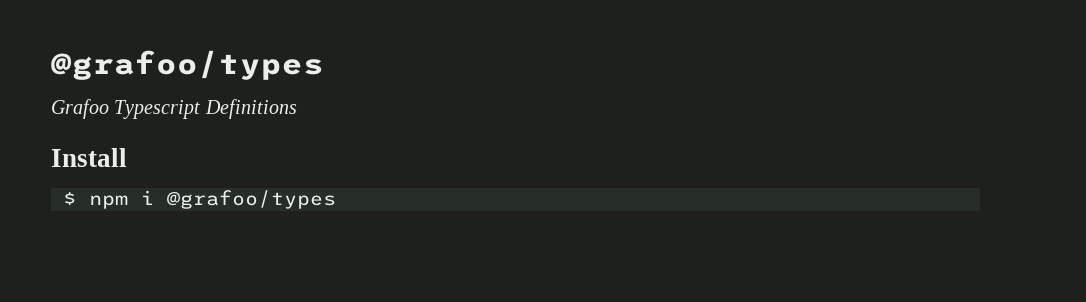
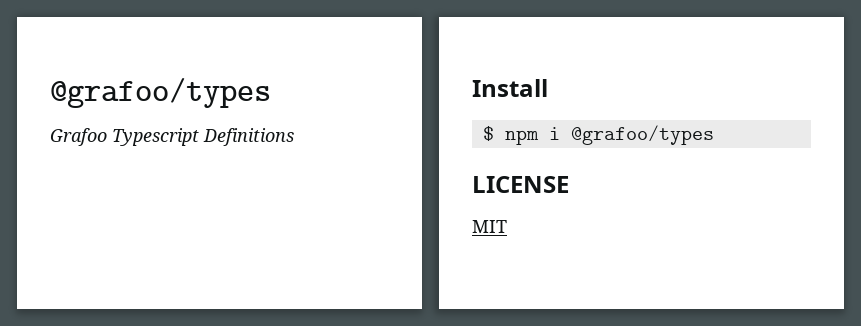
+ LICENSE
+ MIT

